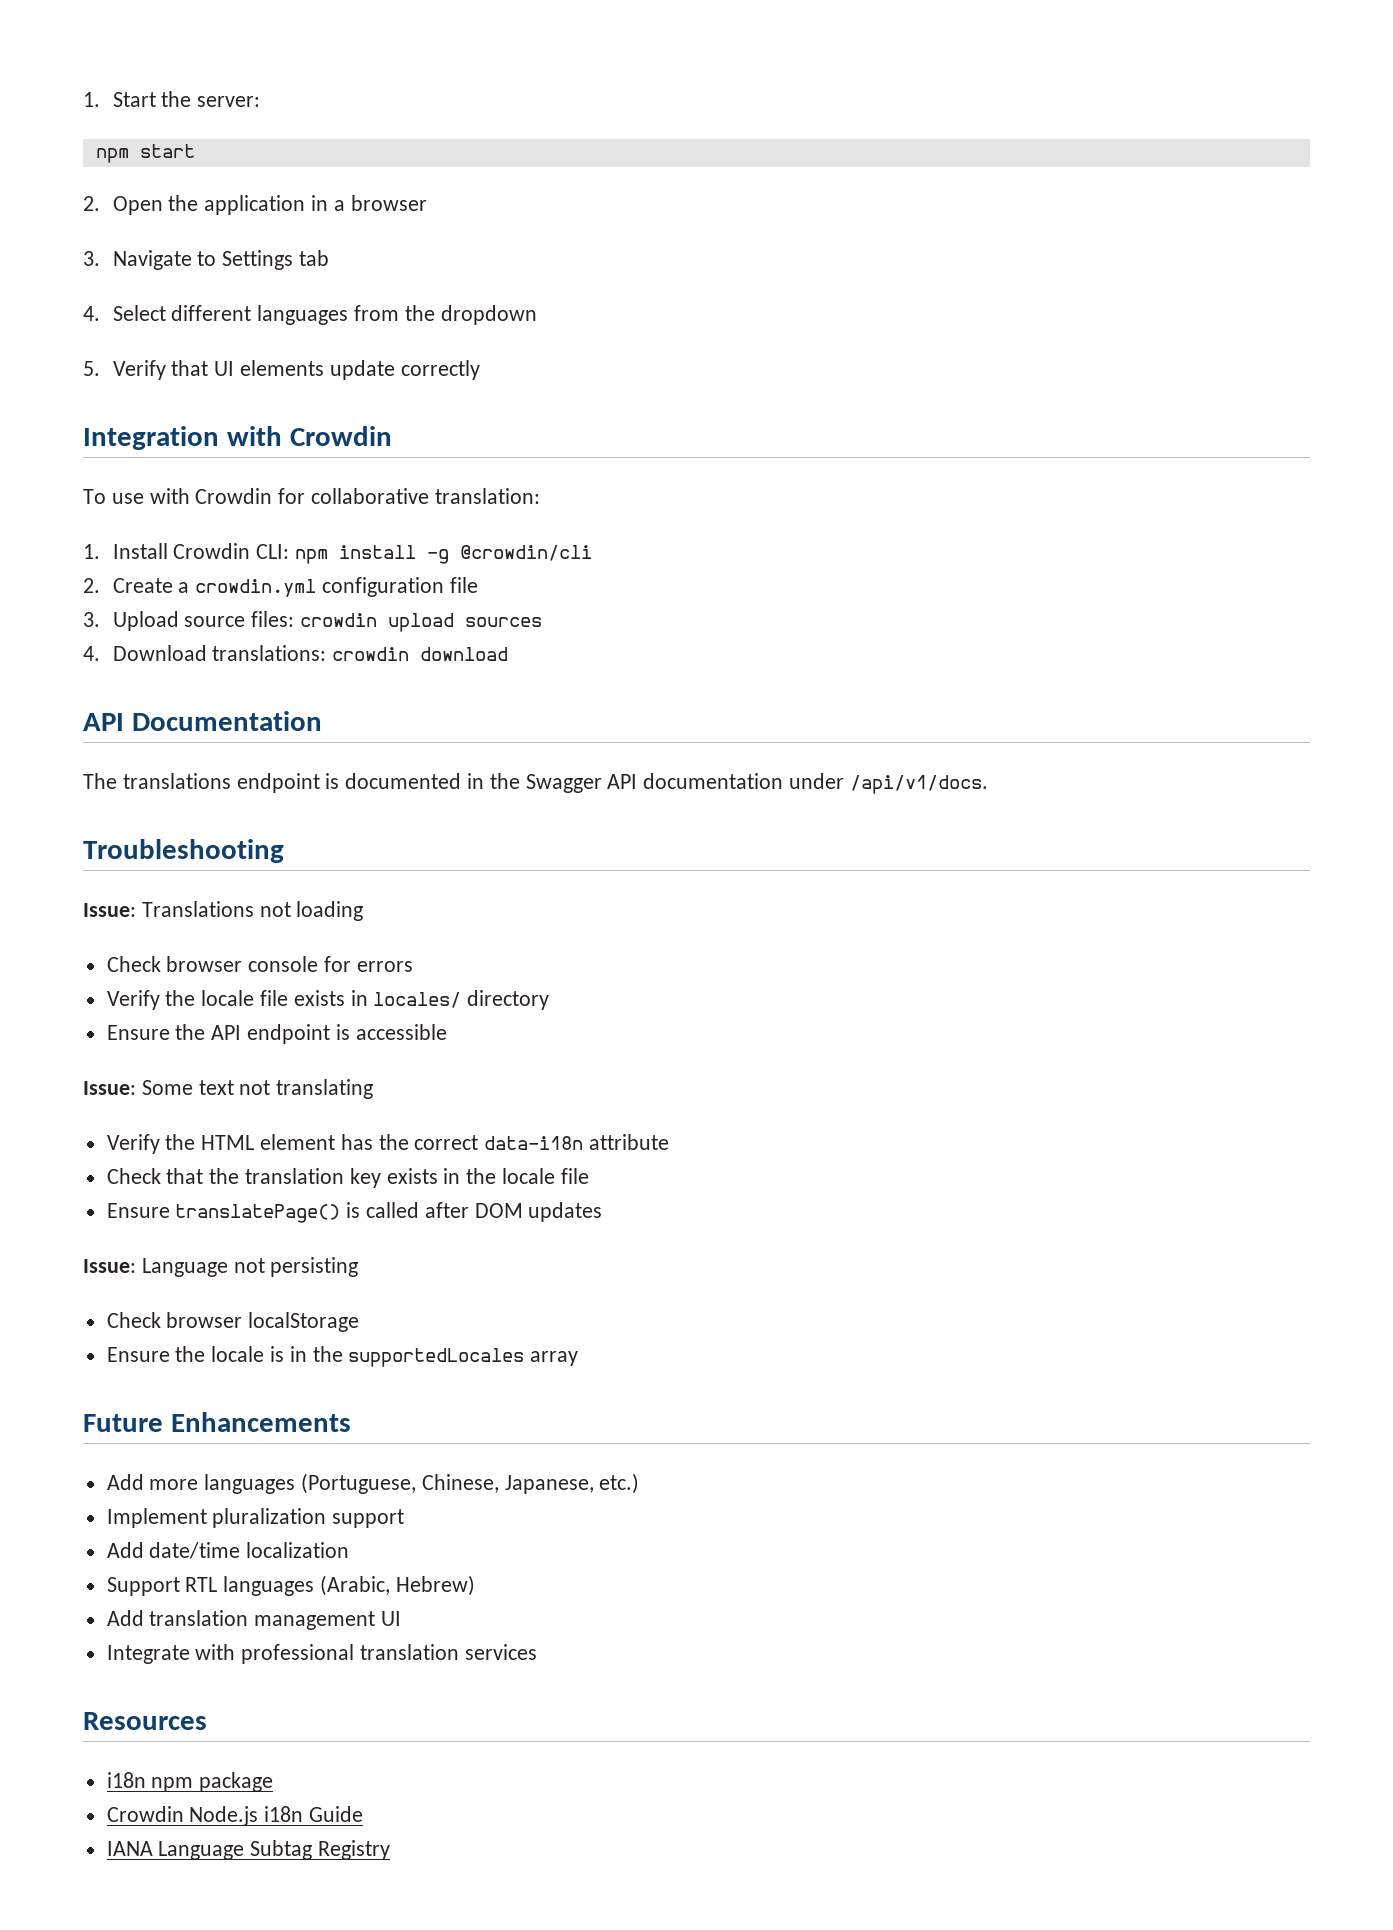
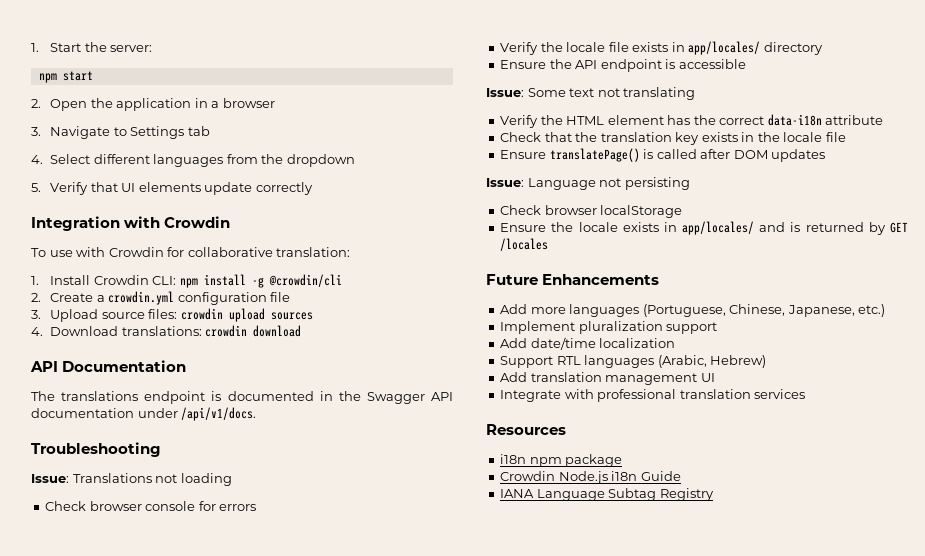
- Verify the locale file exists in locales/ directory
+ Verify the locale file exists in app/locales/ directory
- Ensure the locale is in the supportedLocales array
+ Ensure the locale exists in app/locales/ and is returned by GET /locales

